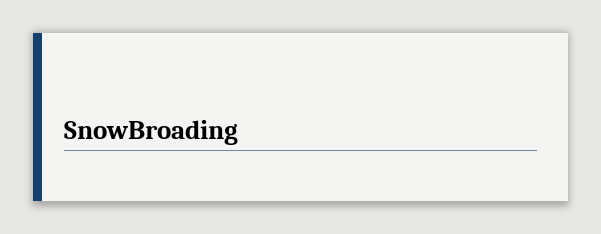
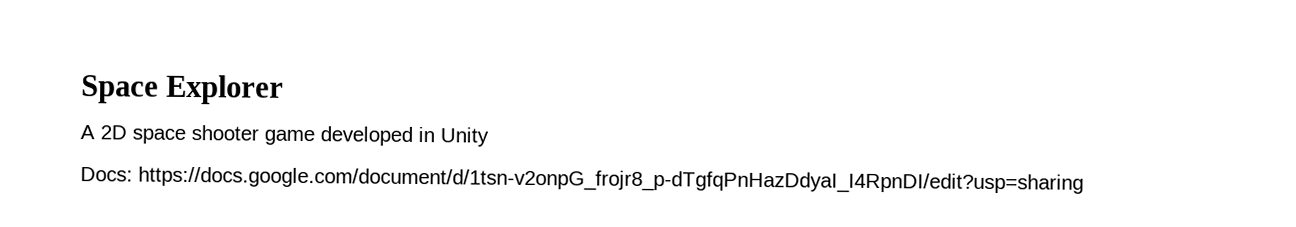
- SnowBroading
+ Space Explorer
+ A 2D space shooter game developed in Unity
+ Docs: https://docs.google.com/document/d/1tsn-v2onpG_frojr8_p-dTgfqPnHazDdyaI_I4RpnDI/edit?usp=sharing

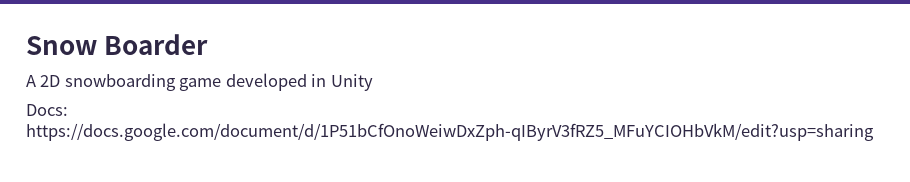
- Space Explorer
+ Snow Boarder
- A 2D space shooter game developed in Unity
+ A 2D snowboarding game developed in Unity
- Docs: https://docs.google.com/document/d/1tsn-v2onpG_frojr8_p-dTgfqPnHazDdyaI_I4RpnDI/edit?usp=sharing
+ Docs: https://docs.google.com/document/d/1P51bCfOnoWeiwDxZph-qIByrV3fRZ5_MFuYCIOHbVkM/edit?usp=sharing

